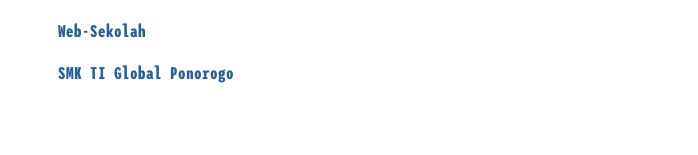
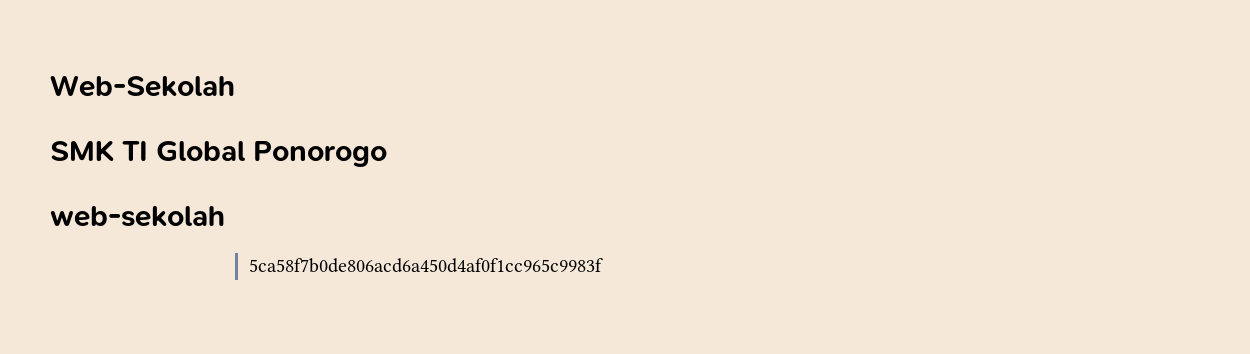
+ web-sekolah
+ 5ca58f7b0de806acd6a450d4af0f1cc965c9983f

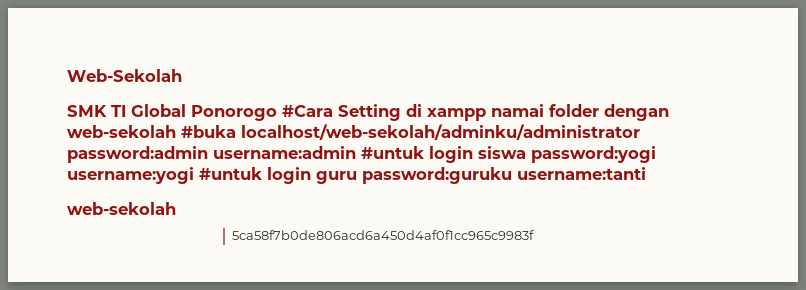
- SMK TI Global Ponorogo
+ SMK TI Global Ponorogo #Cara Setting di xampp namai folder dengan web-sekolah #buka localhost/web-sekolah/adminku/administrator password:admin username:admin #untuk login siswa password:yogi username:yogi #untuk login guru password:guruku username:tanti

